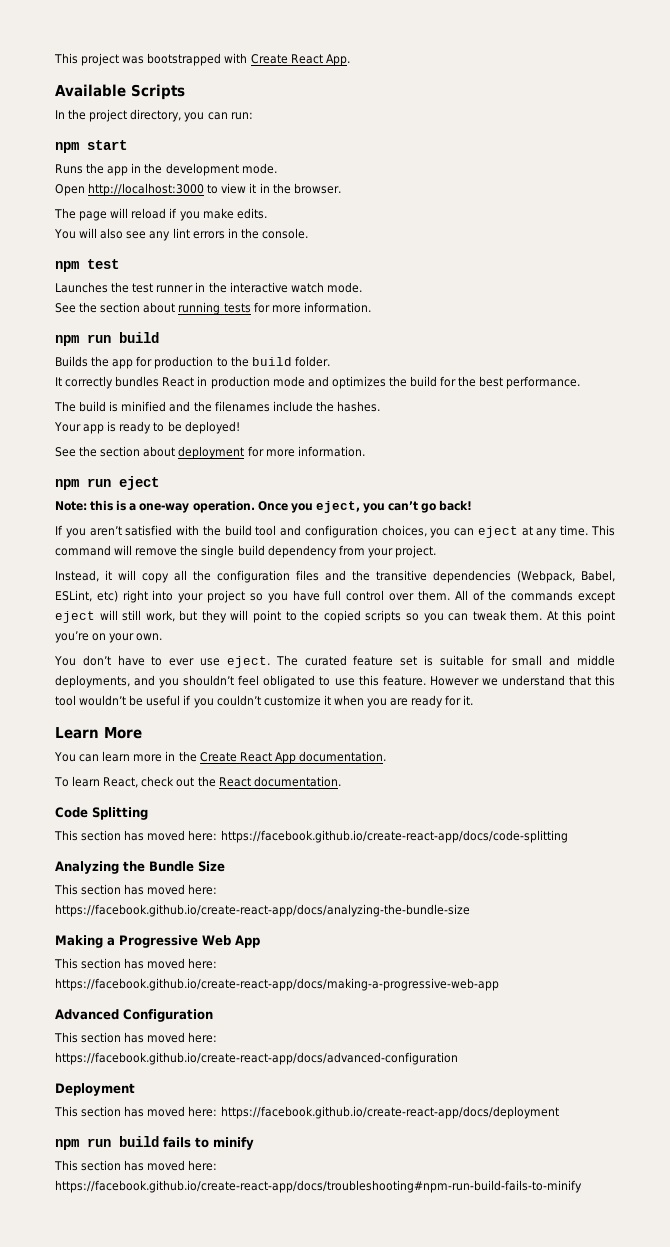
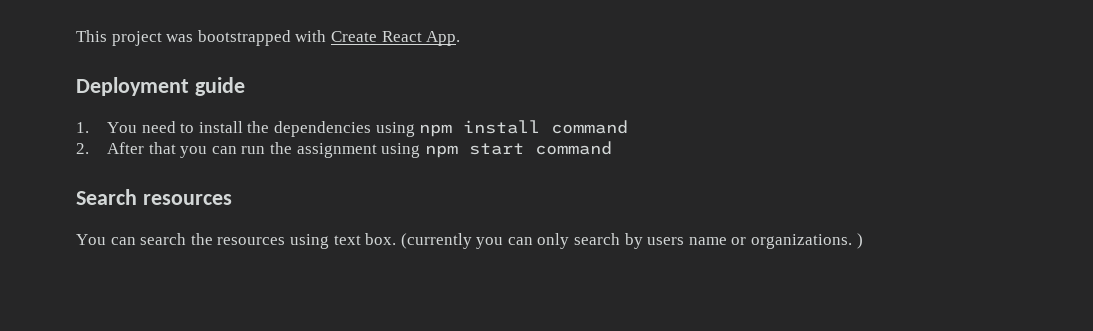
- Available Scripts
- In the project directory, you can run:
- npm start
- Runs the app in the development mode.
- Open http://localhost:3000 to view it in the browser.
- The page will reload if you make edits.
- You will also see any lint errors in the console.
- npm test
- Launches the test runner in the interactive watch mode.
- See the section about running tests for more information.
- npm run build
- Builds the app for production to the build folder.
- It correctly bundles React in production mode and optimizes the build for the best performance.
- The build is minified and the filenames include the hashes.
- Your app is ready to be deployed!
- See the section about deployment for more information.
- npm run eject
- Note: this is a one-way operation. Once you eject, you can’t go back!
- If you aren’t satisfied with the build tool and configuration choices, you can eject at any time. This command will remove the single build dependency from your project.
- Instead, it will copy all the configuration files and the transitive dependencies (Webpack, Babel, ESLint, etc) right into your project so you have full control over them. All of the commands except eject will still work, but they will point to the copied scripts so you can tweak them. At this point you’re on your own.
- You don’t have to ever use eject. The curated feature set is suitable for small and middle deployments, and you shouldn’t feel obligated to use this feature. However we understand that this tool wouldn’t be useful if you couldn’t customize it when you are ready for it.
- Learn More
- You can learn more in the Create React App documentation.
- To learn React, check out the React documentation.
- Code Splitting
- This section has moved here: https://facebook.github.io/create-react-app/docs/code-splitting
- Analyzing the Bundle Size
- This section has moved here: https://facebook.github.io/create-react-app/docs/analyzing-the-bundle-size
- Making a Progressive Web App
- This section has moved here: https://facebook.github.io/create-react-app/docs/making-a-progressive-web-app
- Advanced Configuration
- This section has moved here: https://facebook.github.io/create-react-app/docs/advanced-configuration
- Deployment
- This section has moved here: https://facebook.github.io/create-react-app/docs/deployment
- npm run build fails to minify
- This section has moved here: https://facebook.github.io/create-react-app/docs/troubleshooting#npm-run-build-fails-to-minify
+ Deployment guide
+ 1. You need to install the dependencies using npm install command
+ 2. After that you can run the assignment using npm start command
+ Search resources
+ You can search the resources using text box. (currently you can only search by users name or organizations. )

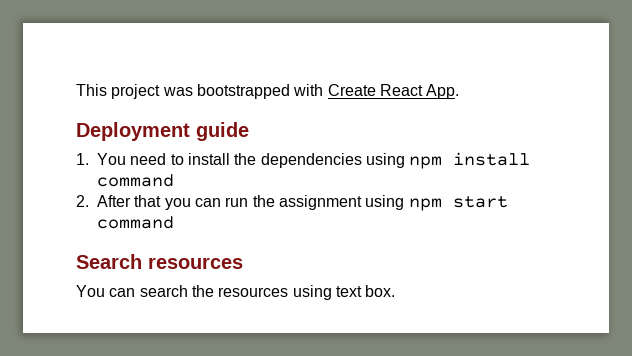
- (currently you can only search by users name or organizations. )

